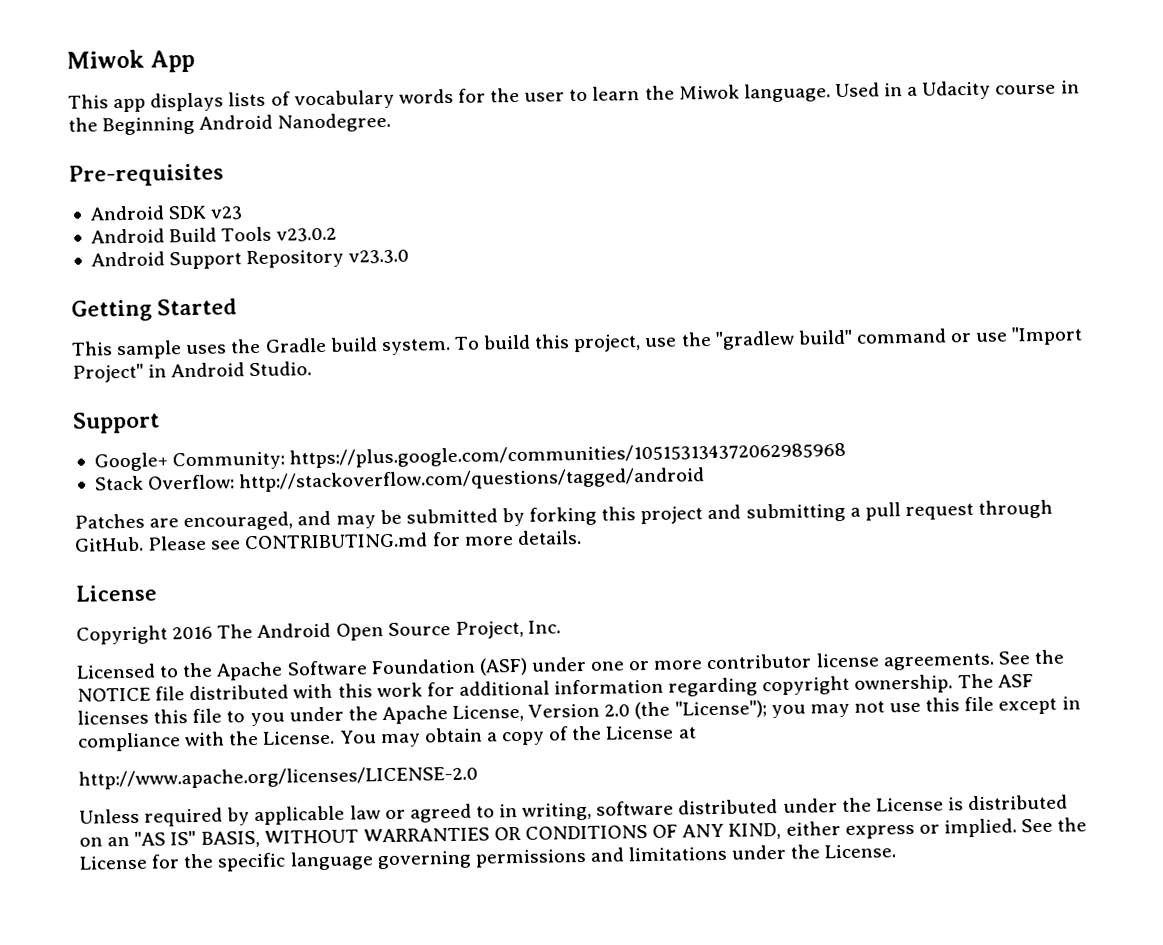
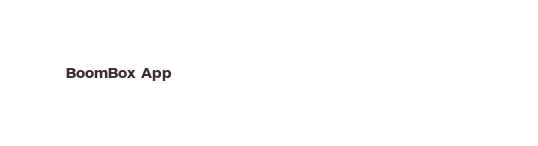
- Miwok App
+ BoomBox App
- This app displays lists of vocabulary words for the user to learn the Miwok language. Used in a Udacity course in the Beginning Android Nanodegree.
- Pre-requisites
- Android SDK v23
- Android Build Tools v23.0.2
- Android Support Repository v23.3.0
- Getting Started
- This sample uses the Gradle build system. To build this project, use the "gradlew build" command or use "Import Project" in Android Studio.
- Support
- Google+ Community: https://plus.google.com/communities/105153134372062985968
- Stack Overflow: http://stackoverflow.com/questions/tagged/android
- Patches are encouraged, and may be submitted by forking this project and submitting a pull request through GitHub. Please see CONTRIBUTING.md for more details.
- License
- Copyright 2016 The Android Open Source Project, Inc.
- Licensed to the Apache Software Foundation (ASF) under one or more contributor license agreements. See the NOTICE file distributed with this work for additional information regarding copyright ownership. The ASF licenses this file to you under the Apache License, Version 2.0 (the "License"); you may not use this file except in compliance with the License. You may obtain a copy of the License at
- http://www.apache.org/licenses/LICENSE-2.0
- Unless required by applicable law or agreed to in writing, software distributed under the License is distributed on an "AS IS" BASIS, WITHOUT WARRANTIES OR CONDITIONS OF ANY KIND, either express or implied. See the License for the specific language governing permissions and limitations under the License.

